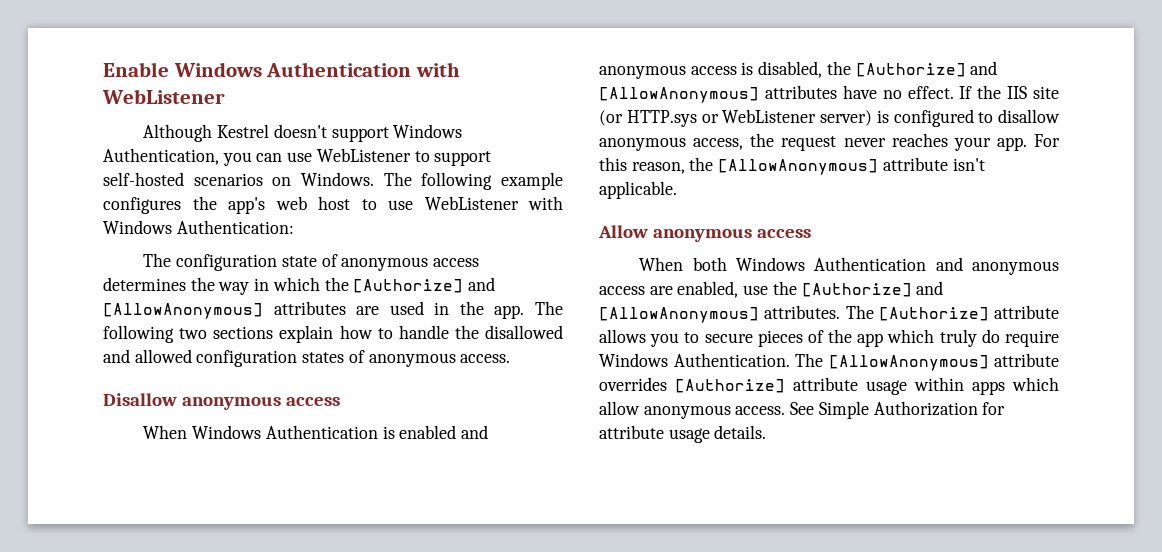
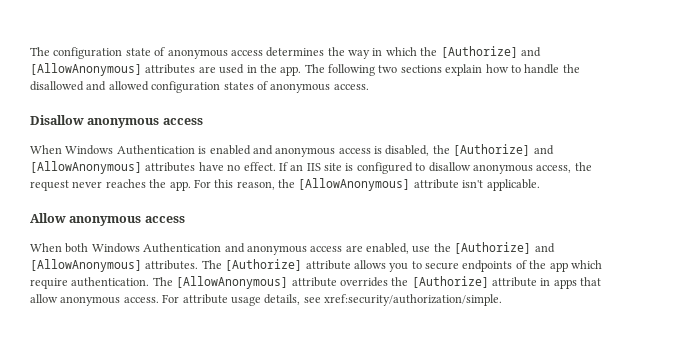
- Enable Windows Authentication with WebListener
- Although Kestrel doesn't support Windows Authentication, you can use WebListener to support self-hosted scenarios on Windows. The following example configures the app's web host to use WebListener with Windows Authentication:
- If the IIS site (or HTTP.sys or WebListener server) is configured to disallow anonymous access, the request never reaches your app.
+ If an IIS site is configured to disallow anonymous access, the request never reaches the app.
- The [Authorize] attribute allows you to secure pieces of the app which truly do require Windows Authentication.
+ The [Authorize] attribute allows you to secure endpoints of the app which require authentication.
- The [AllowAnonymous] attribute overrides [Authorize] attribute usage within apps which allow anonymous access. See Simple Authorization for attribute usage details.
+ The [AllowAnonymous] attribute overrides the [Authorize] attribute in apps that allow anonymous access. For attribute usage details, see xref:security/authorization/simple.

